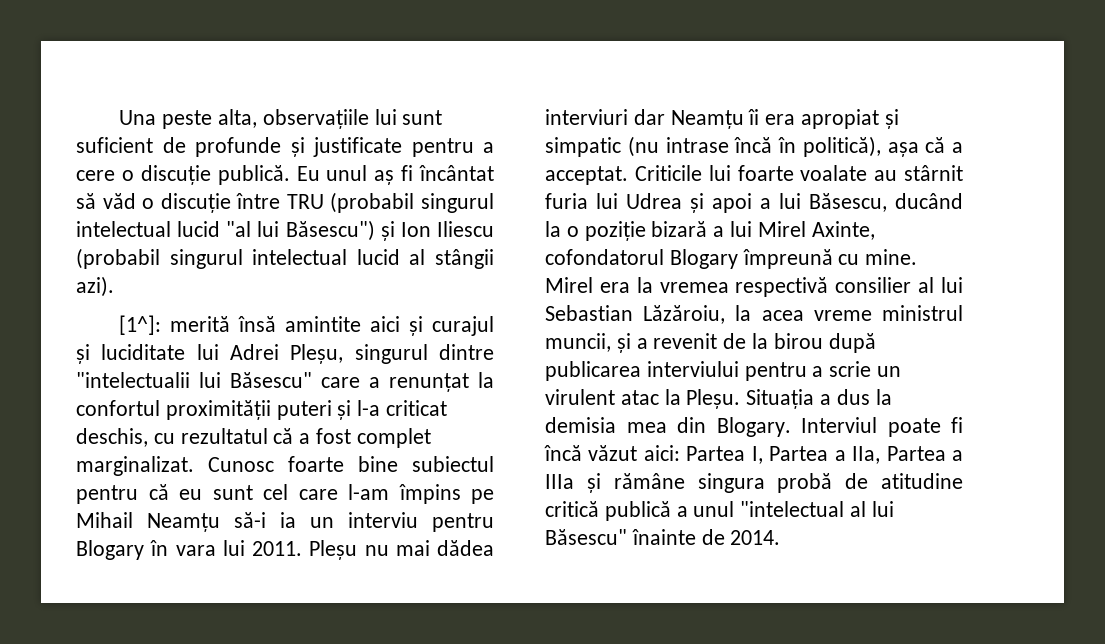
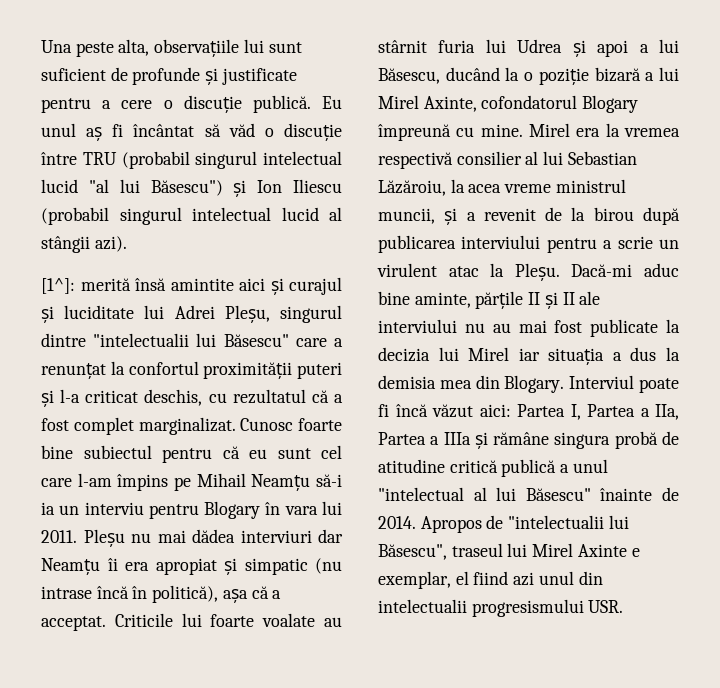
- Situația a dus la demisia mea din Blogary.
+ Dacă-mi aduc bine aminte, părțile II și II ale interviului nu au mai fost publicate la decizia lui Mirel iar situația a dus la demisia mea din Blogary.
+ Apropos de "intelectualii lui Băsescu", traseul lui Mirel Axinte e exemplar, el fiind azi unul din intelectualii progresismului USR.

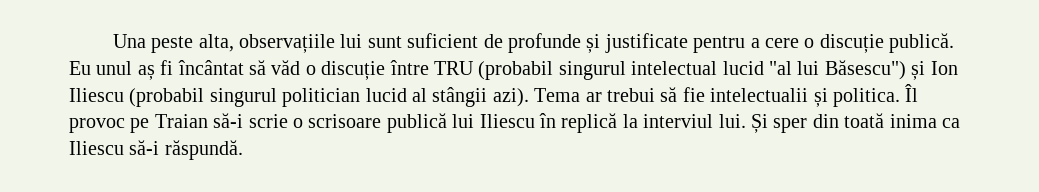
- Eu unul aș fi încântat să văd o discuție între TRU (probabil singurul intelectual lucid "al lui Băsescu") și Ion Iliescu (probabil singurul intelectual lucid al stângii azi).
- [1^]: merită însă amintite aici și curajul și luciditate lui Adrei Pleșu, singurul dintre "intelectualii lui Băsescu" care a renunțat la confortul proximității puteri și l-a criticat deschis, cu rezultatul că a fost complet marginalizat. Cunosc foarte bine subiectul pentru că eu sunt cel care l-am împins pe Mihail Neamțu să-i ia un interviu pentru Blogary în vara lui 2011. Pleșu nu mai dădea interviuri dar Neamțu îi era apropiat și simpatic (nu intrase încă în politică), așa că a acceptat. Criticile lui foarte voalate au stârnit furia lui Udrea și apoi a lui Băsescu, ducând la o poziție bizară a lui Mirel Axinte, cofondatorul Blogary împreună cu mine. Mirel era la vremea respectivă consilier al lui Sebastian Lăzăroiu, la acea vreme ministrul muncii, și a revenit de la birou după publicarea interviului pentru a scrie un virulent atac la Pleșu. Dacă-mi aduc bine aminte, părțile II și II ale interviului nu au mai fost publicate la decizia lui Mirel iar situația a dus la demisia mea din Blogary. Interviul poate fi încă văzut aici: Partea I, Partea a IIa, Partea a IIIa și rămâne singura probă de atitudine critică publică a unul "intelectual al lui Băsescu" înainte de 2014. Apropos de "intelectualii lui Băsescu", traseul lui Mirel Axinte e exemplar, el fiind azi unul din intelectualii progresismului USR.
+ Eu unul aș fi încântat să văd o discuție între TRU (probabil singurul intelectual lucid "al lui Băsescu") și Ion Iliescu (probabil singurul politician lucid al stângii azi). Tema ar trebui să fie intelectualii și politica. Îl provoc pe Traian să-i scrie o scrisoare publică lui Iliescu în replică la interviul lui. Și sper din toată inima ca Iliescu să-i răspundă.

